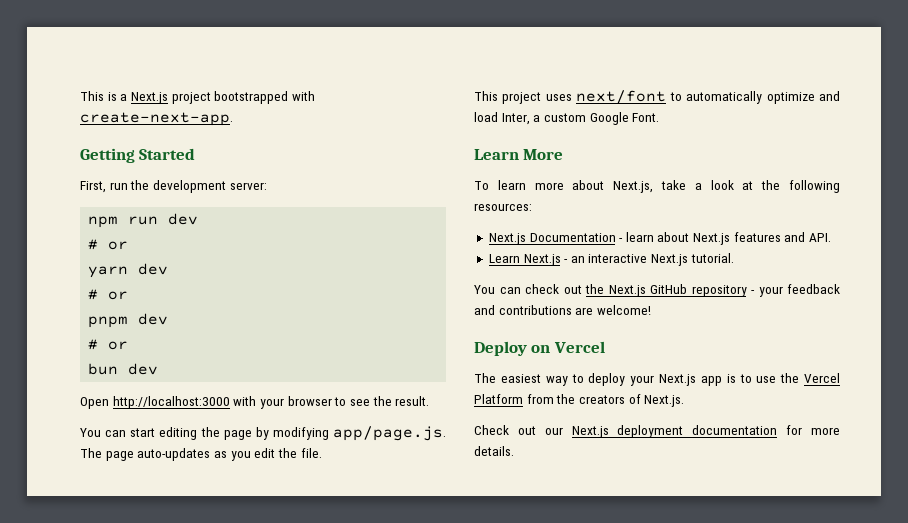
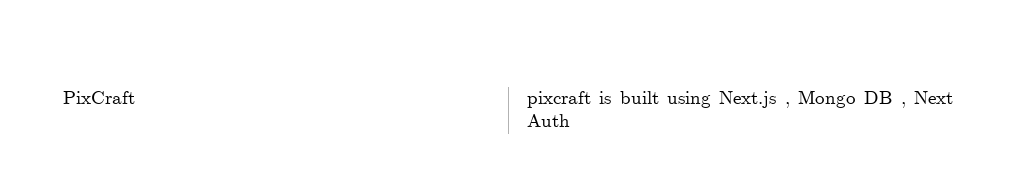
- This is a Next.js project bootstrapped with create-next-app.
- Getting Started
- First, run the development server:
- npm run dev
- # or
- yarn dev
- # or
- pnpm dev
- # or
- bun dev
- Open http://localhost:3000 with your browser to see the result.
- You can start editing the page by modifying app/page.js. The page auto-updates as you edit the file.
- This project uses next/font to automatically optimize and load Inter, a custom Google Font.
- Learn More
- To learn more about Next.js, take a look at the following resources:
- Next.js Documentation - learn about Next.js features and API.
- Learn Next.js - an interactive Next.js tutorial.
- You can check out the Next.js GitHub repository - your feedback and contributions are welcome!
- Deploy on Vercel
- The easiest way to deploy your Next.js app is to use the Vercel Platform from the creators of Next.js.
- Check out our Next.js deployment documentation for more details.
+ PixCraft
+ pixcraft is built using Next.js , Mongo DB , Next Auth

